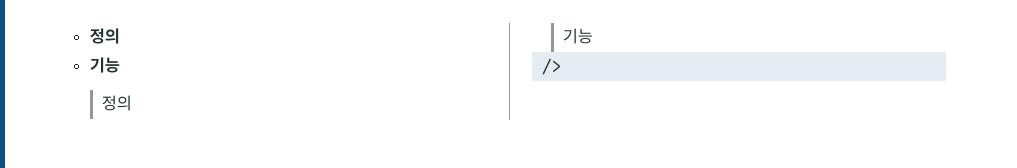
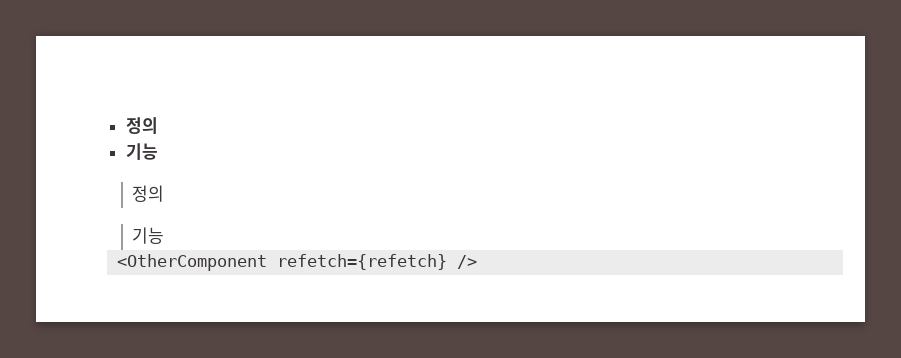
- />
+ <OtherComponent refetch={refetch} />

